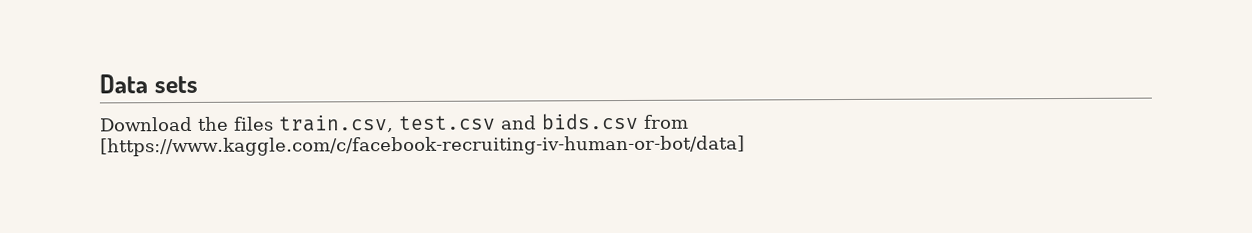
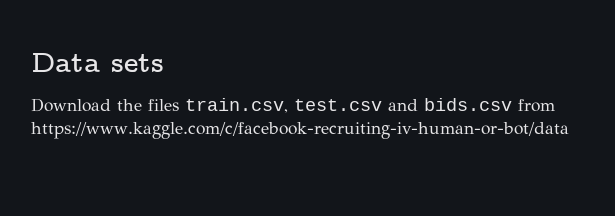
- Download the files train.csv, test.csv and bids.csv from [https://www.kaggle.com/c/facebook-recruiting-iv-human-or-bot/data]
+ Download the files train.csv, test.csv and bids.csv from https://www.kaggle.com/c/facebook-recruiting-iv-human-or-bot/data

